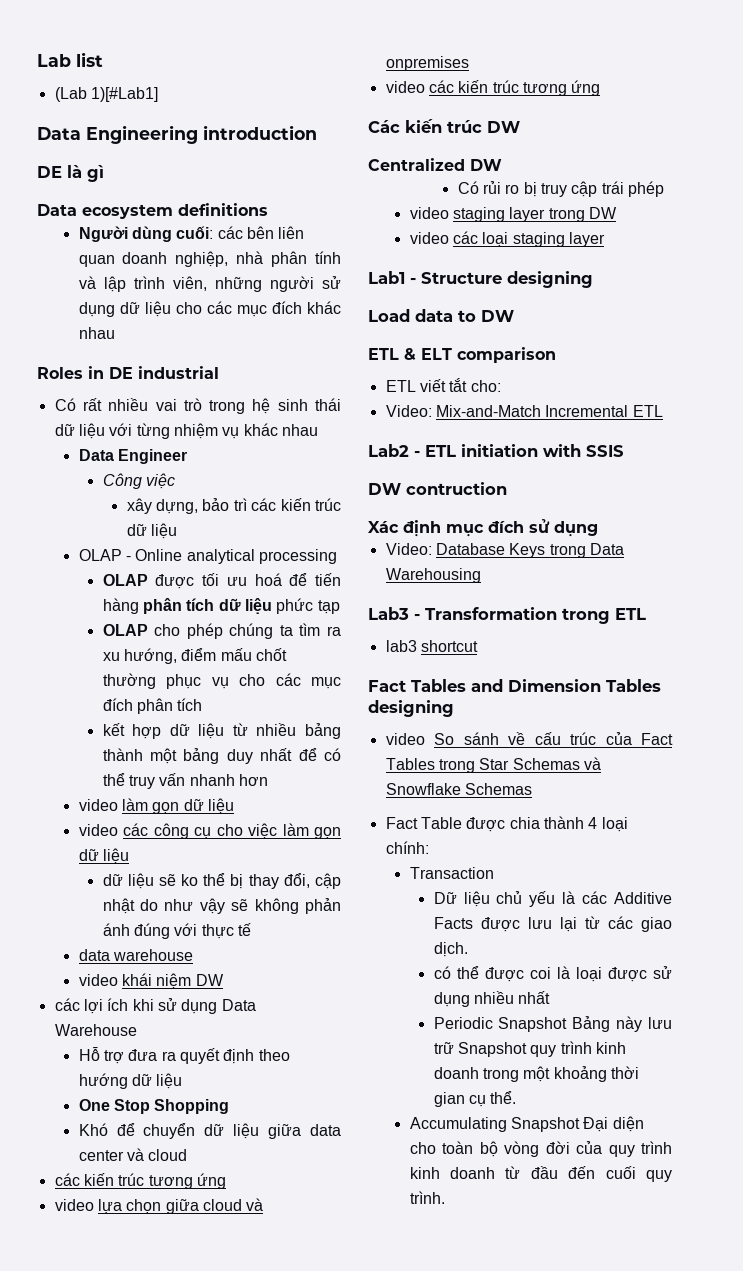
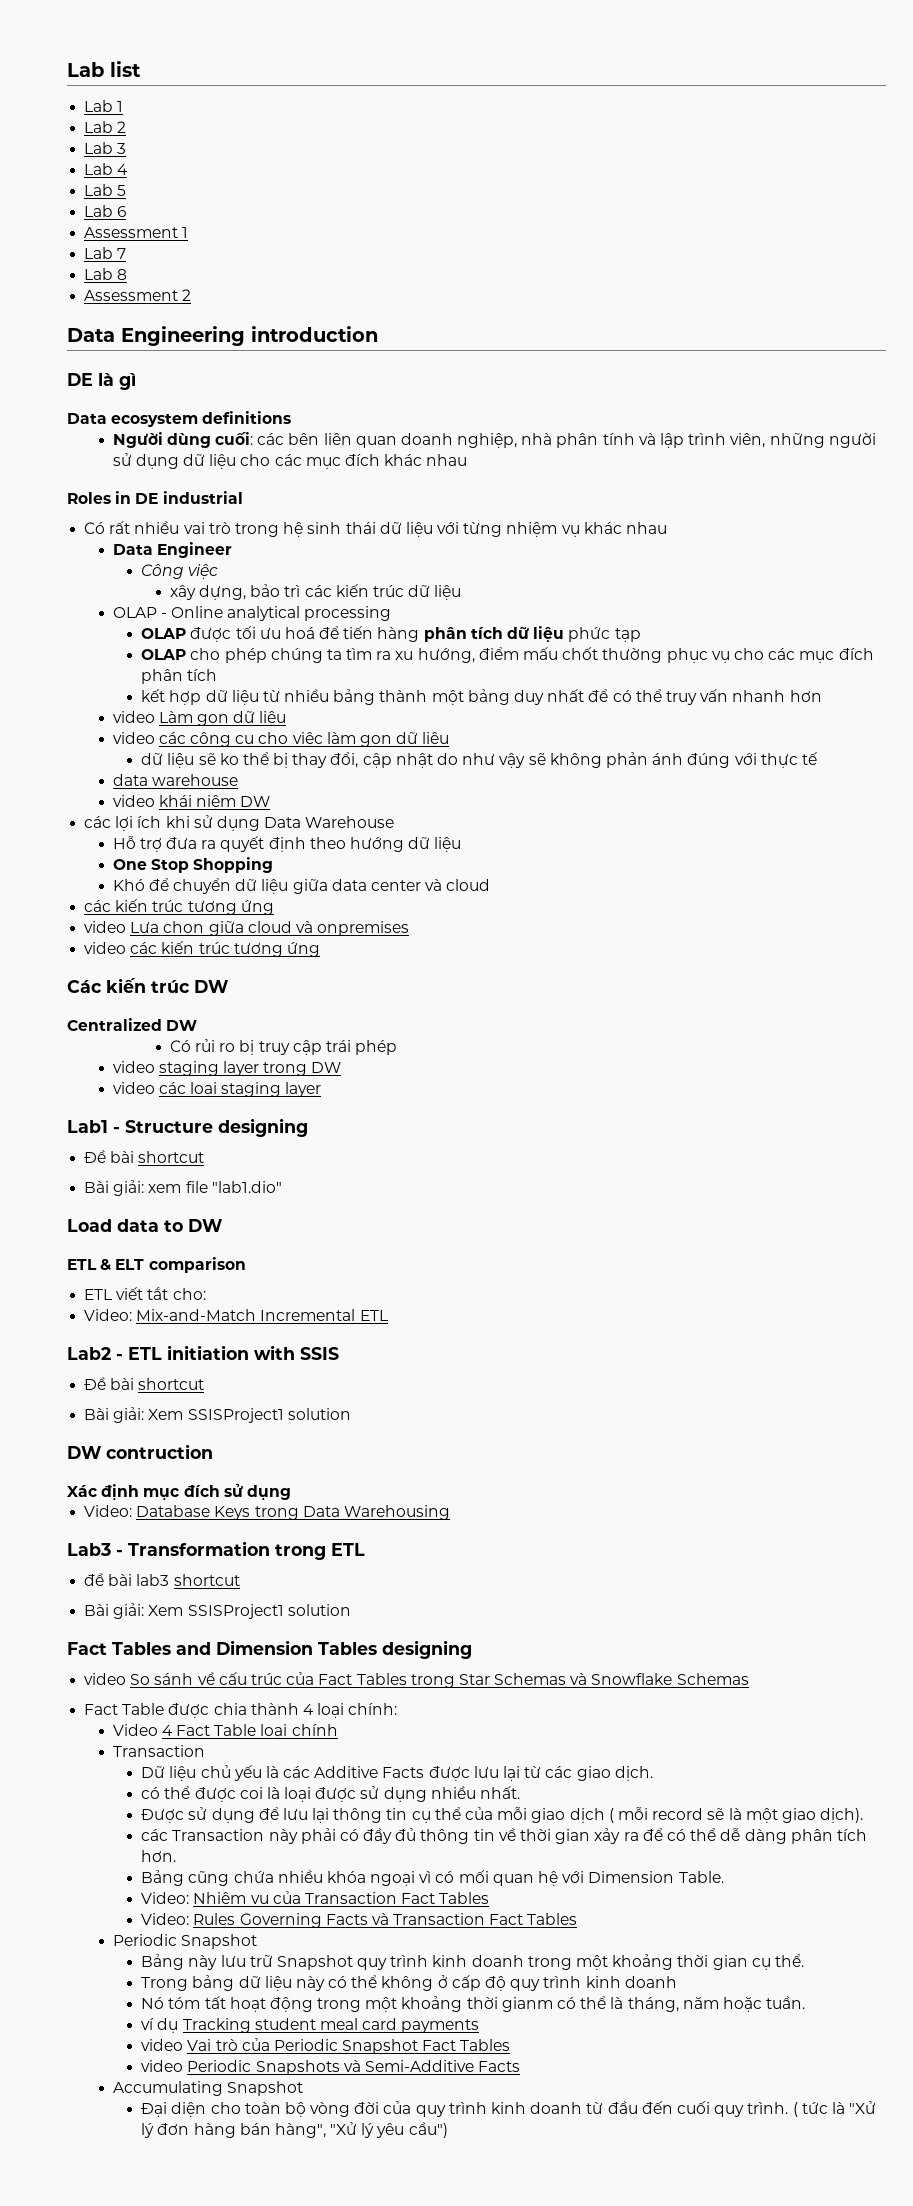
- (Lab 1)[#Lab1]
+ Lab 1
+ Lab 2
+ Lab 3
+ Lab 4
+ Lab 5
+ Lab 6
+ Assessment 1
+ Lab 7
+ Lab 8
+ Assessment 2
- video làm gọn dữ liệu
+ video Làm gọn dữ liệu
- video lựa chọn giữa cloud và onpremises
+ video Lựa chọn giữa cloud và onpremises
  Lab1 - Structure designing
+ Đề bài shortcut
+ Bài giải: xem file "lab1.dio"
  Lab2 - ETL initiation with SSIS
+ Đề bài shortcut
+ Bài giải: Xem SSISProject1 solution
- lab3 shortcut
+ đề bài lab3 shortcut
+ Bài giải: Xem SSISProject1 solution
+ Video 4 Fact Table loại chính
- có thể được coi là loại được sử dụng nhiều nhất
- Periodic Snapshot Bảng này lưu trữ Snapshot quy trình kinh doanh trong một khoảng thời gian cụ thể.
+ có thể được coi là loại được sử dụng nhiều nhất.
+ Được sử dụng để lưu lại thông tin cụ thể của mỗi giao dịch ( mỗi record sẽ là một giao dịch).
+ các Transaction này phải có đầy đủ thông tin về thời gian xảy ra để có thể dễ dàng phân tích hơn.
+ Bảng cũng chứa nhiều khóa ngoại vì có mối quan hệ với Dimension Table.
+ Video: Nhiệm vụ của Transaction Fact Tables
+ Video: Rules Governing Facts và Transaction Fact Tables
+ Periodic Snapshot
+ Bảng này lưu trữ Snapshot quy trình kinh doanh trong một khoảng thời gian cụ thể.
+ Trong bảng dữ liệu này có thể không ở cấp độ quy trình kinh doanh
+ Nó tóm tất hoạt động trong một khoảng thời gianm có thể là tháng, năm hoặc tuần.
+ ví dụ Tracking student meal card payments
+ video Vai trò của Periodic Snapshot Fact Tables
+ video Periodic Snapshots và Semi-Additive Facts
- Accumulating Snapshot Đại diện cho toàn bộ vòng đời của quy trình kinh doanh từ đầu đến cuối quy trình.
+ Accumulating Snapshot
+ Đại diện cho toàn bộ vòng đời của quy trình kinh doanh từ đầu đến cuối quy trình.
+ ( tức là "Xử lý đơn hàng bán hàng", "Xử lý yêu cầu")

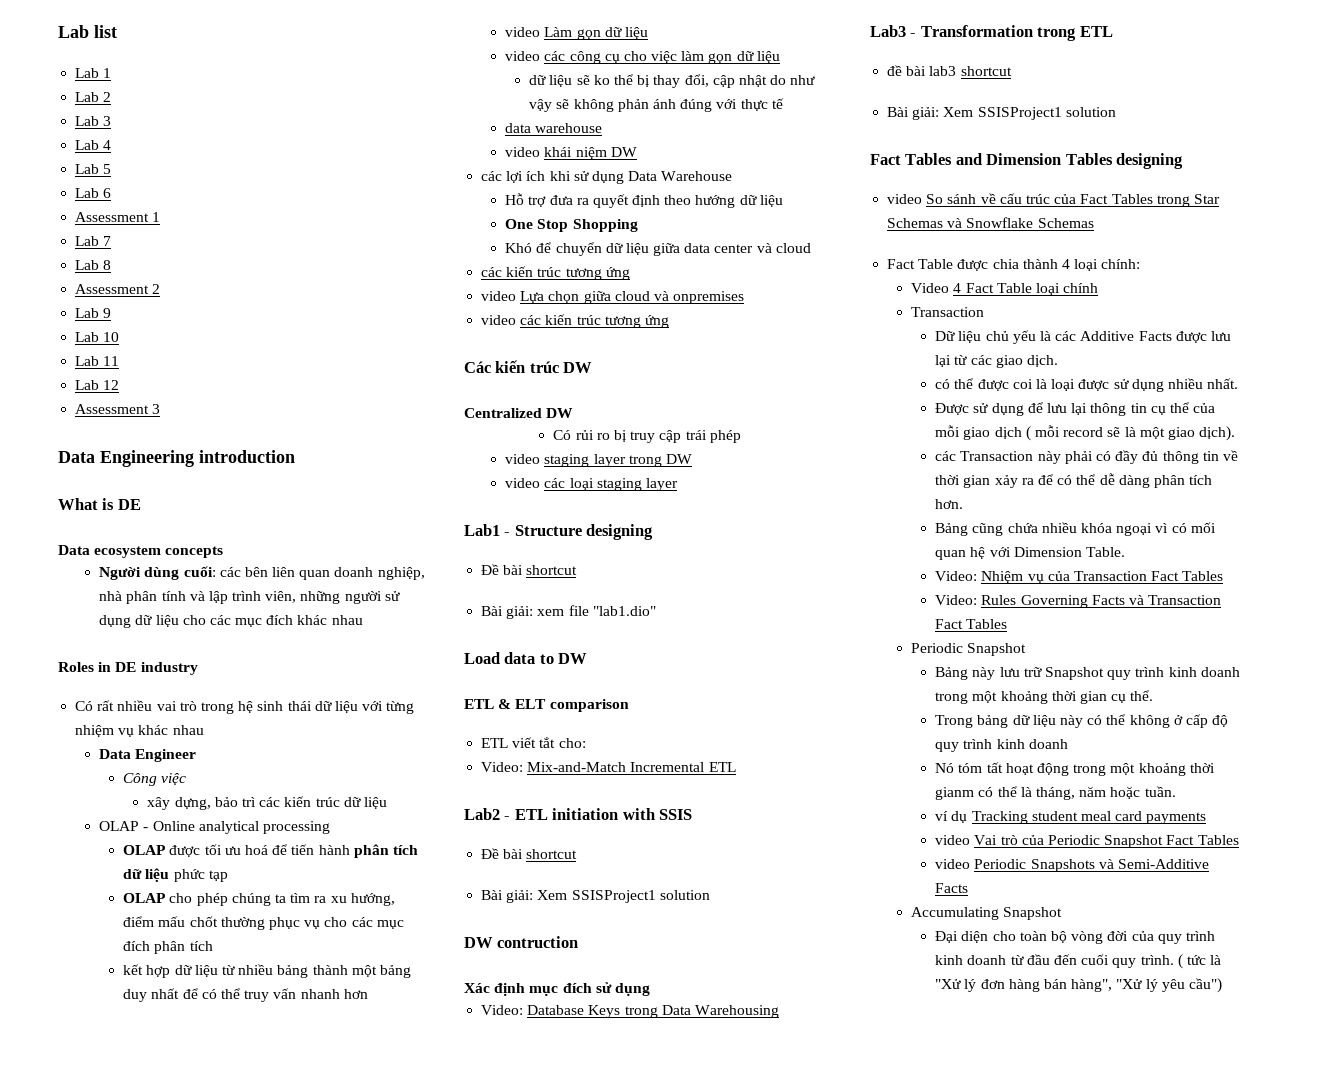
+ Lab 9
+ Lab 10
+ Lab 11
+ Lab 12
+ Assessment 3
- DE là gì
+ What is DE
- Data ecosystem definitions
+ Data ecosystem concepts
- Roles in DE industrial
+ Roles in DE industry
- OLAP được tối ưu hoá để tiến hàng phân tích dữ liệu phức tạp
+ OLAP được tối ưu hoá để tiến hành phân tích dữ liệu phức tạp

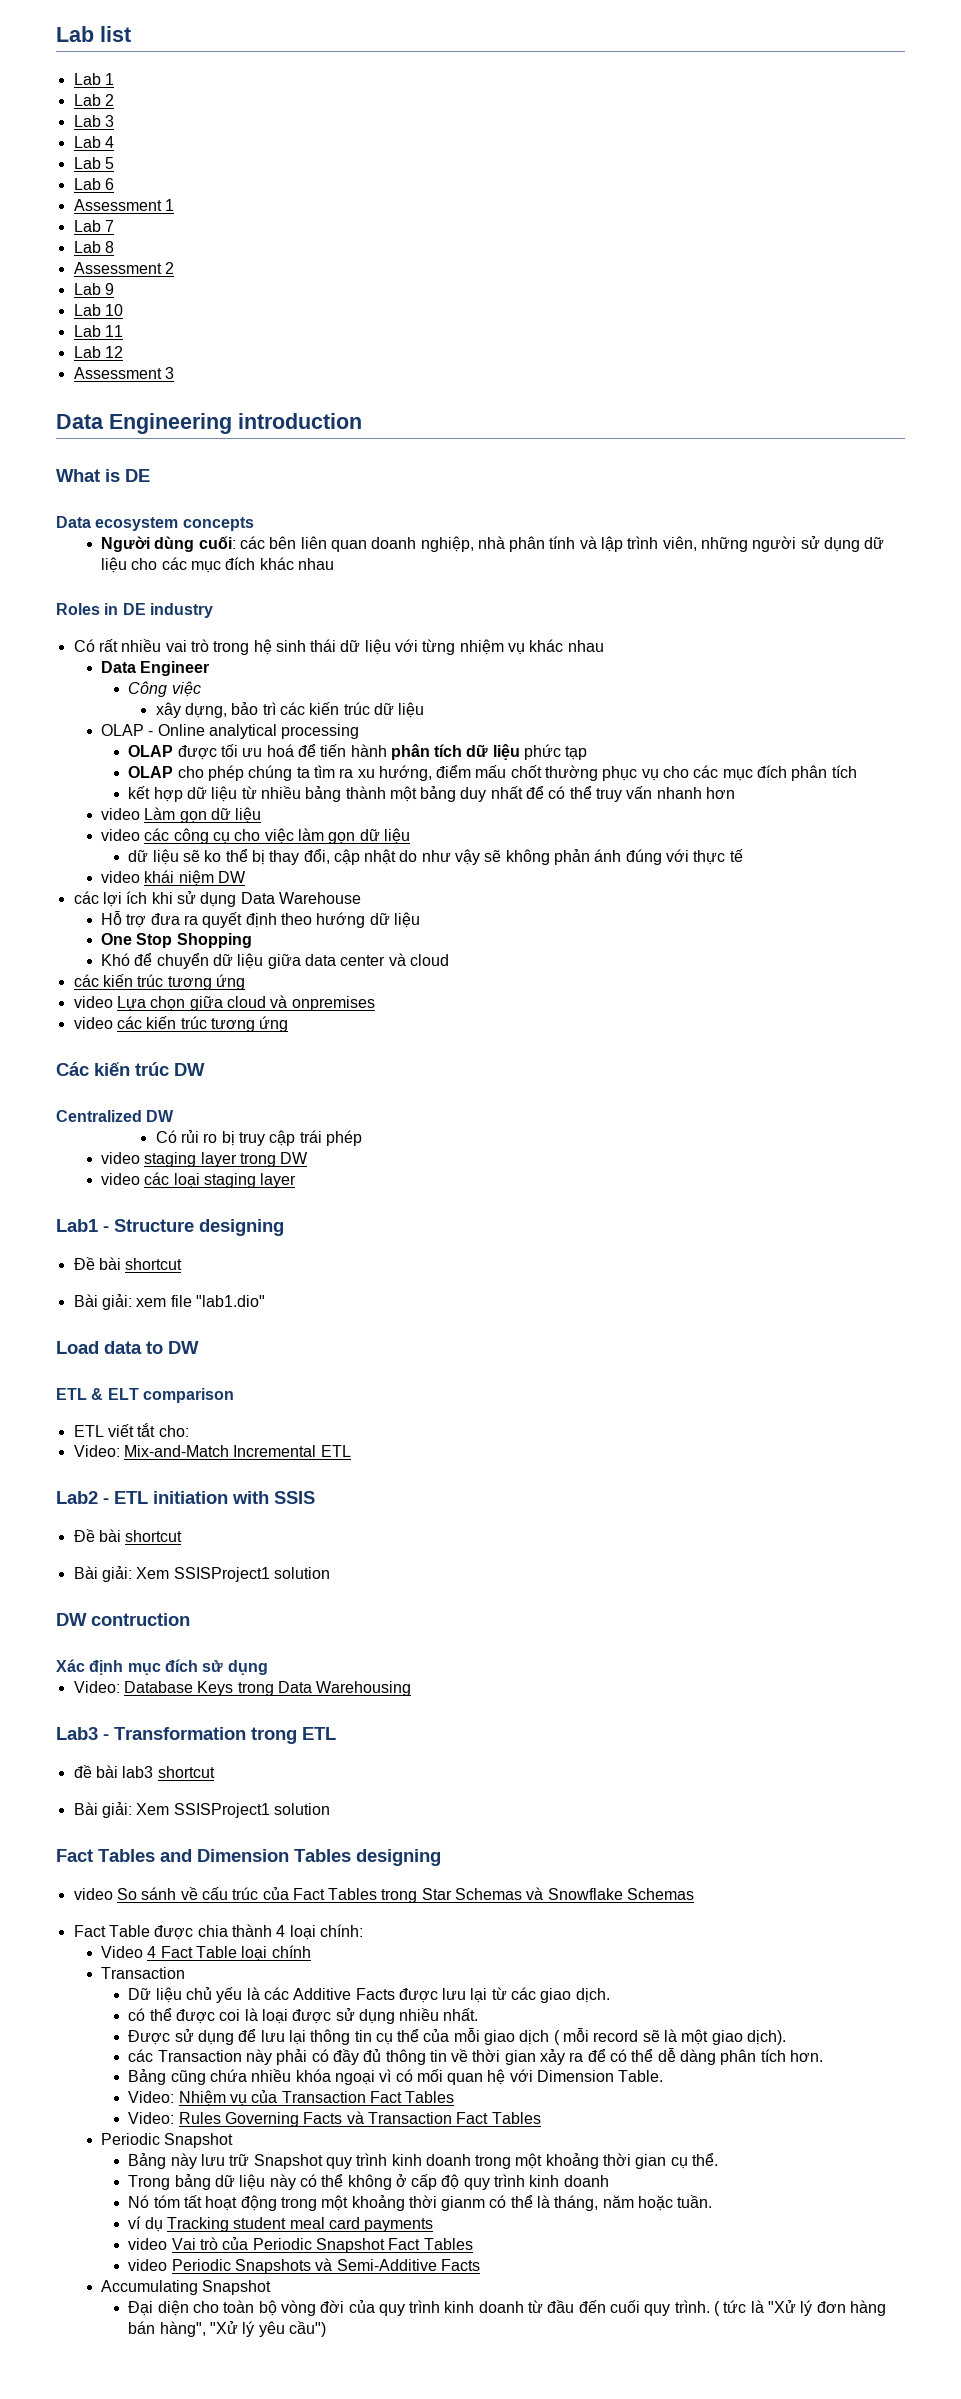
- data warehouse

